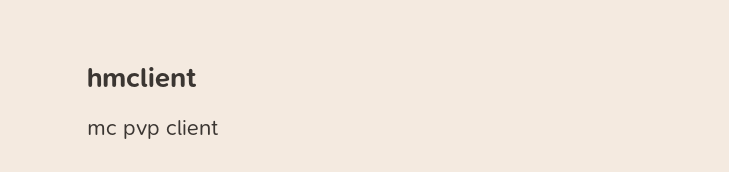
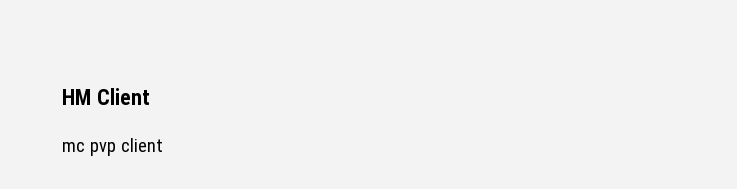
- hmclient
+ HM Client

